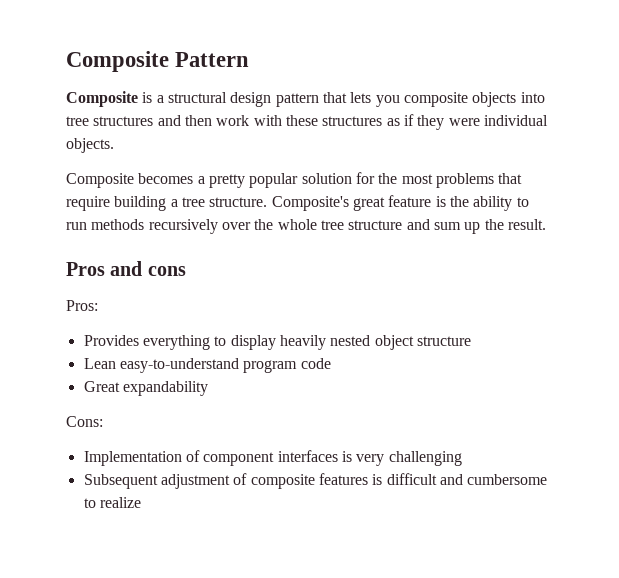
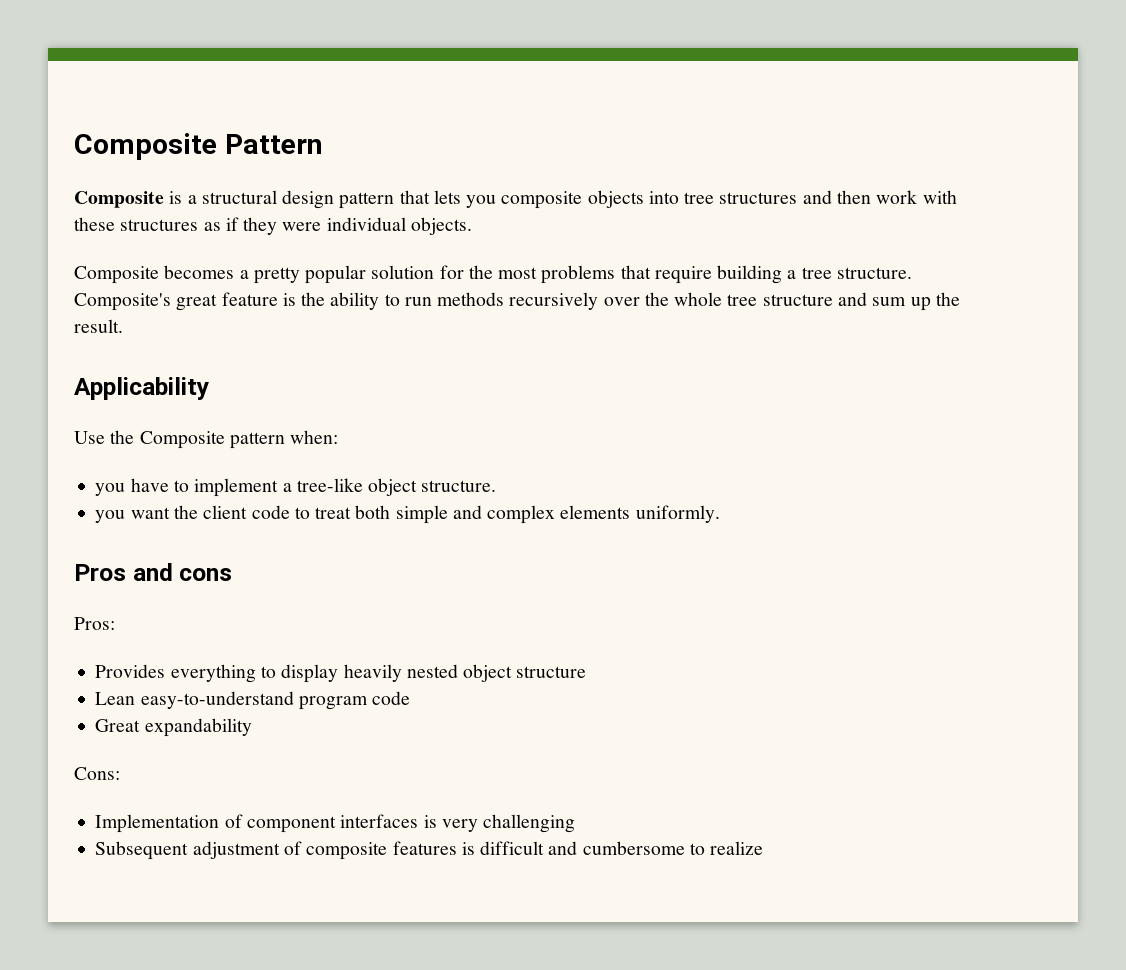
+ Applicability
+ Use the Composite pattern when:
+ you have to implement a tree-like object structure.
+ you want the client code to treat both simple and complex elements uniformly.

